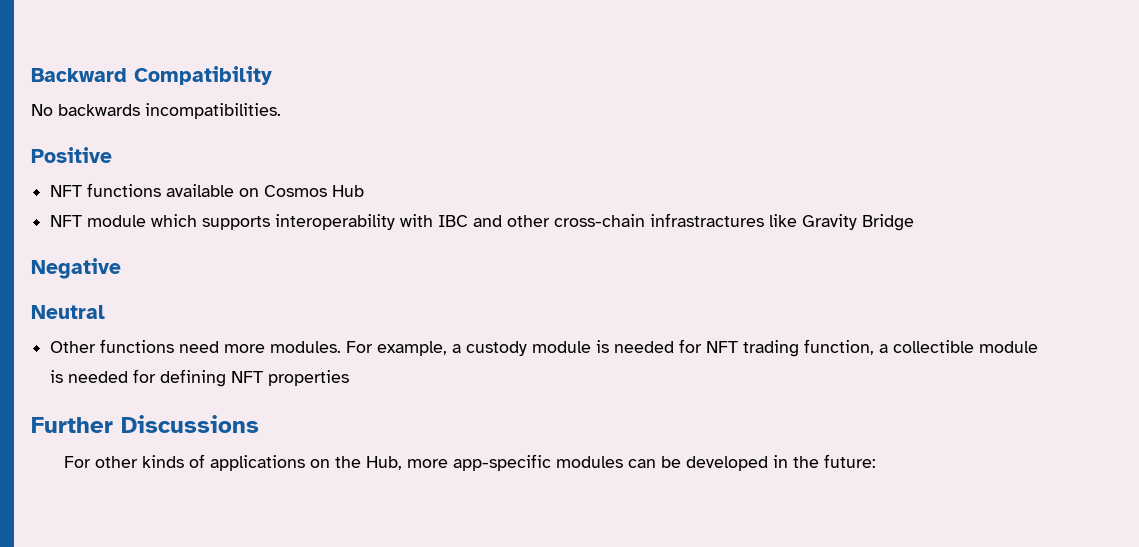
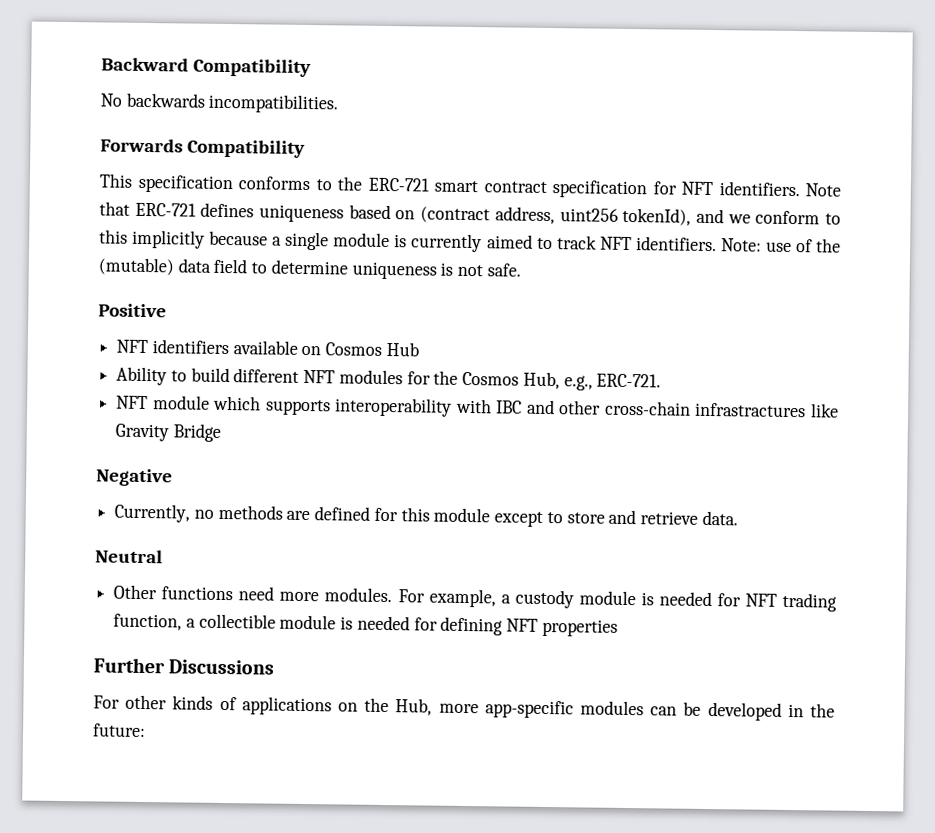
+ Forwards Compatibility
+ This specification conforms to the ERC-721 smart contract specification for NFT identifiers. Note that ERC-721 defines uniqueness based on (contract address, uint256 tokenId), and we conform to this implicitly because a single module is currently aimed to track NFT identifiers. Note: use of the (mutable) data field to determine uniqueness is not safe.
- NFT functions available on Cosmos Hub
+ NFT identifiers available on Cosmos Hub
+ Ability to build different NFT modules for the Cosmos Hub, e.g., ERC-721.
+ Currently, no methods are defined for this module except to store and retrieve data.

